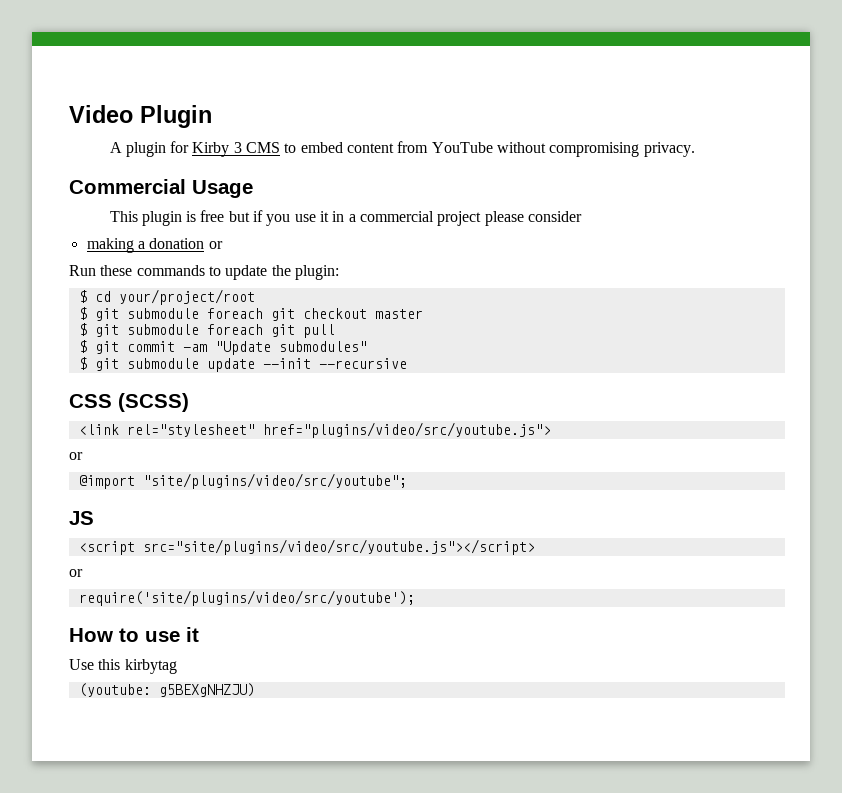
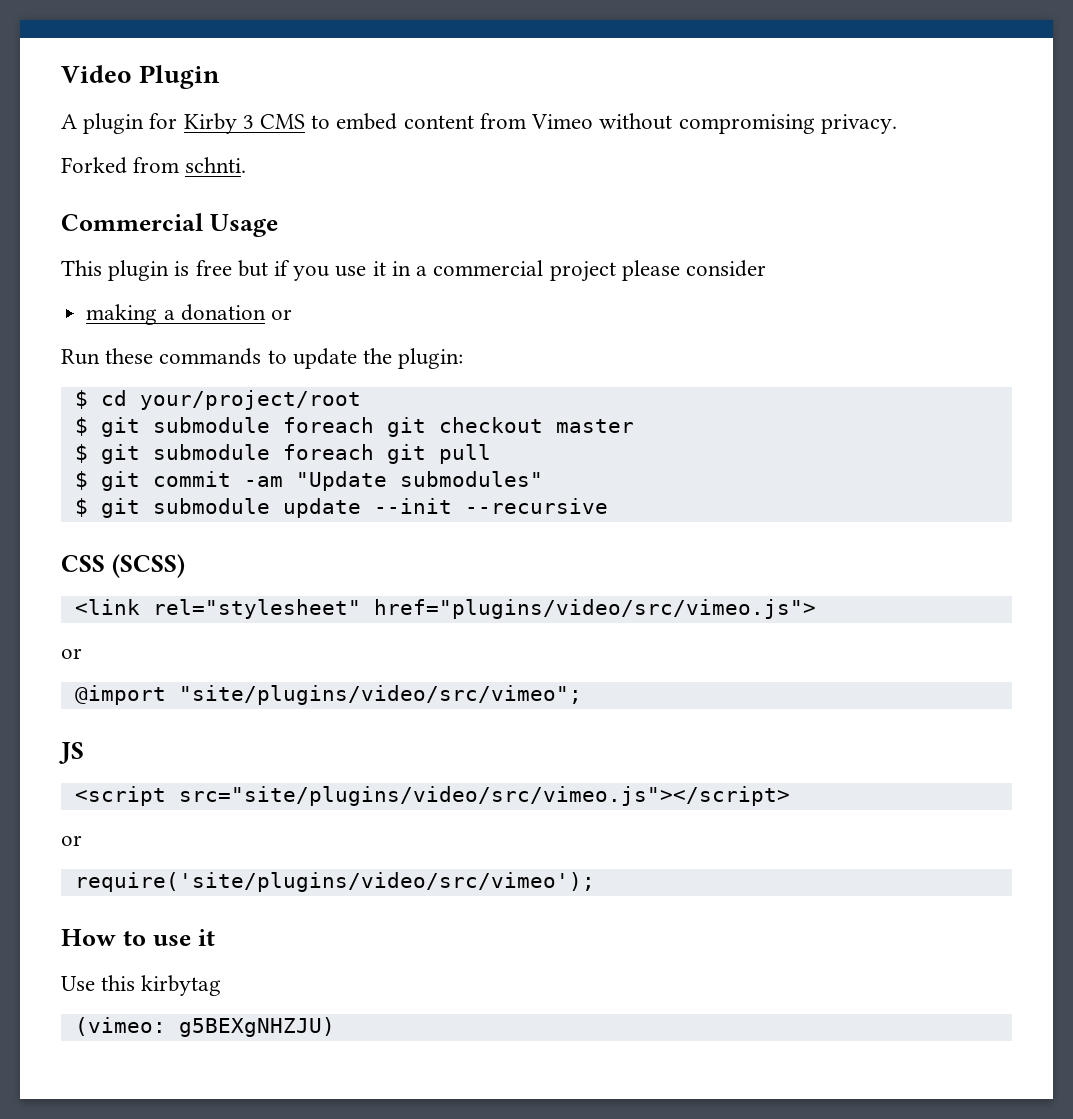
- A plugin for Kirby 3 CMS to embed content from YouTube without compromising privacy.
+ A plugin for Kirby 3 CMS to embed content from Vimeo without compromising privacy.
+ Forked from schnti.
- <link rel="stylesheet" href="plugins/video/src/youtube.js">
+ <link rel="stylesheet" href="plugins/video/src/vimeo.js">
- @import "site/plugins/video/src/youtube";
+ @import "site/plugins/video/src/vimeo";
- <script src="site/plugins/video/src/youtube.js"></script>
+ <script src="site/plugins/video/src/vimeo.js"></script>
  or
- require('site/plugins/video/src/youtube');
+ require('site/plugins/video/src/vimeo');
- (youtube: g5BEXgNHZJU)
+ (vimeo: g5BEXgNHZJU)

